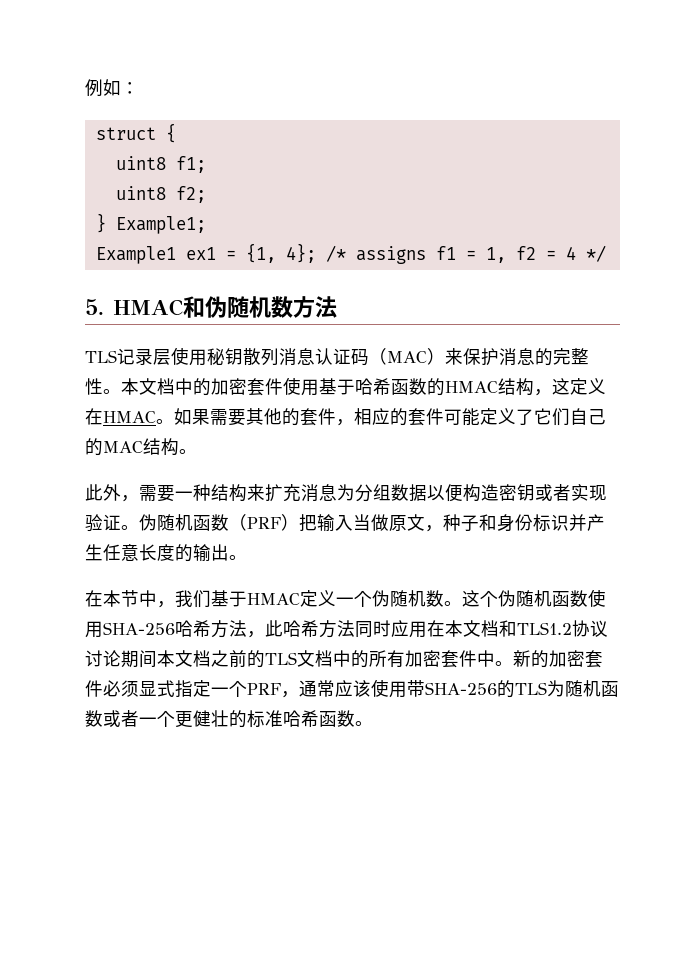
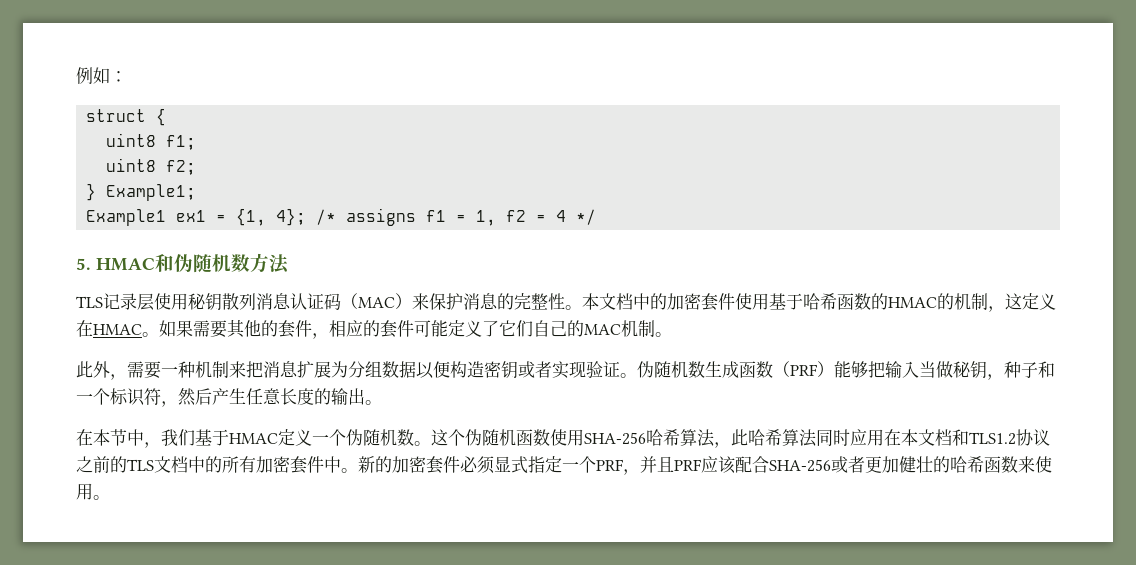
- 本文档中的加密套件使用基于哈希函数的HMAC结构，这定义在HMAC。
+ 本文档中的加密套件使用基于哈希函数的HMAC的机制，这定义在HMAC。
- 如果需要其他的套件，相应的套件可能定义了它们自己的MAC结构。
+ 如果需要其他的套件，相应的套件可能定义了它们自己的MAC机制。
- 此外，需要一种结构来扩充消息为分组数据以便构造密钥或者实现验证。
+ 此外，需要一种机制来把消息扩展为分组数据以便构造密钥或者实现验证。
- 伪随机函数（PRF）把输入当做原文，种子和身份标识并产生任意长度的输出。
+ 伪随机数生成函数（PRF）能够把输入当做秘钥，种子和一个标识符，然后产生任意长度的输出。
- 这个伪随机函数使用SHA-256哈希方法，此哈希方法同时应用在本文档和TLS1.2协议讨论期间本文档之前的TLS文档中的所有加密套件中。
+ 这个伪随机函数使用SHA-256哈希算法，此哈希算法同时应用在本文档和TLS1.2协议之前的TLS文档中的所有加密套件中。
- 新的加密套件必须显式指定一个PRF，通常应该使用带SHA-256的TLS为随机函数或者一个更健壮的标准哈希函数。
+ 新的加密套件必须显式指定一个PRF，并且PRF应该配合SHA-256或者更加健壮的哈希函数来使用。

